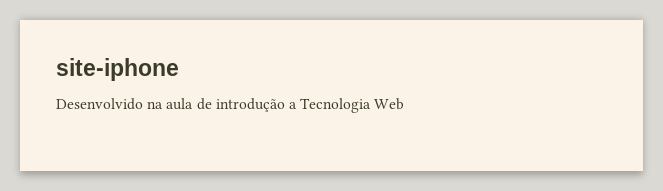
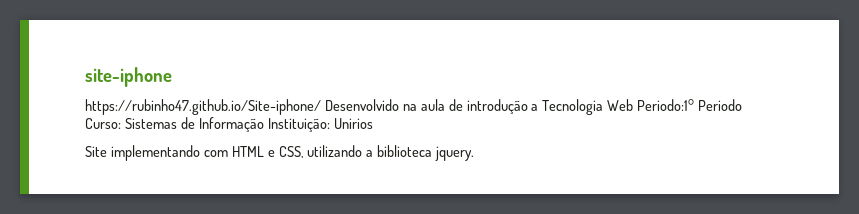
- Desenvolvido na aula de introdução a Tecnologia Web
+ https://rubinho47.github.io/Site-iphone/ Desenvolvido na aula de introdução a Tecnologia Web Periodo:1° Periodo Curso: Sistemas de Informação Instituição: Unirios
+ Site implementando com HTML e CSS, utilizando a biblioteca jquery.

